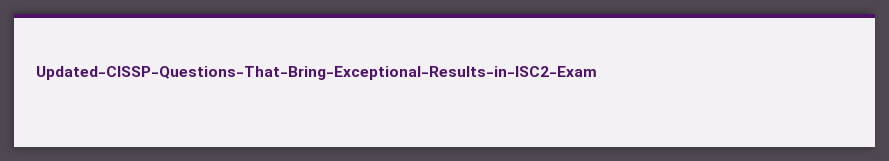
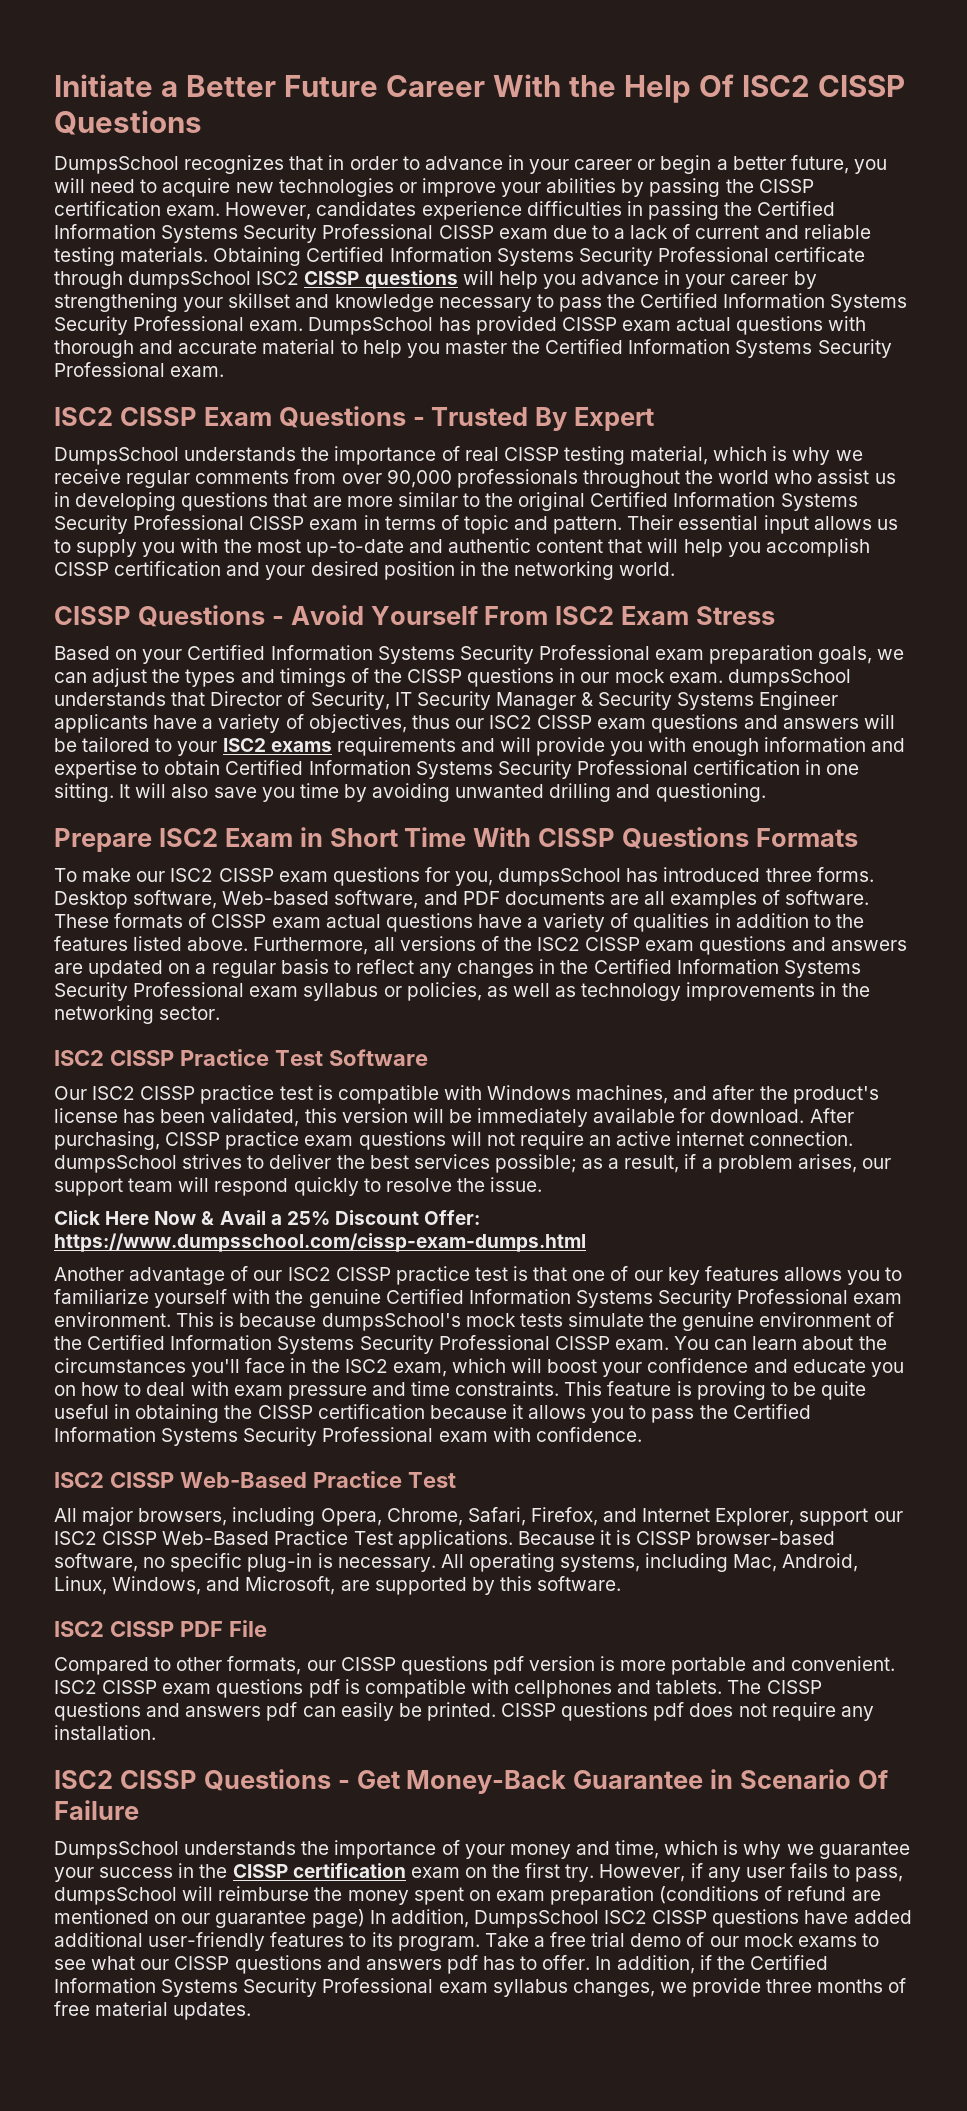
- Updated-CISSP-Questions-That-Bring-Exceptional-Results-in-ISC2-Exam
+ Initiate a Better Future Career With the Help Of ISC2 CISSP Questions
+ DumpsSchool recognizes that in order to advance in your career or begin a better future, you will need to acquire new technologies or improve your abilities by passing the CISSP certification exam. However, candidates experience difficulties in passing the Certified Information Systems Security Professional CISSP exam due to a lack of current and reliable testing materials. Obtaining Certified Information Systems Security Professional certificate through dumpsSchool ISC2 CISSP questions will help you advance in your career by strengthening your skillset and knowledge necessary to pass the Certified Information Systems Security Professional exam. DumpsSchool has provided CISSP exam actual questions with thorough and accurate material to help you master the Certified Information Systems Security Professional exam.
+ ISC2 CISSP Exam Questions - Trusted By Expert
+ DumpsSchool understands the importance of real CISSP testing material, which is why we receive regular comments from over 90,000 professionals throughout the world who assist us in developing questions that are more similar to the original Certified Information Systems Security Professional CISSP exam in terms of topic and pattern. Their essential input allows us to supply you with the most up-to-date and authentic content that will help you accomplish CISSP certification and your desired position in the networking world.
+ CISSP Questions - Avoid Yourself From ISC2 Exam Stress
+ Based on your Certified Information Systems Security Professional exam preparation goals, we can adjust the types and timings of the CISSP questions in our mock exam. dumpsSchool understands that Director of Security, IT Security Manager & Security Systems Engineer applicants have a variety of objectives, thus our ISC2 CISSP exam questions and answers will be tailored to your ISC2 exams requirements and will provide you with enough information and expertise to obtain Certified Information Systems Security Professional certification in one sitting. It will also save you time by avoiding unwanted drilling and questioning.
+ Prepare ISC2 Exam in Short Time With CISSP Questions Formats
+ To make our ISC2 CISSP exam questions for you, dumpsSchool has introduced three forms. Desktop software, Web-based software, and PDF documents are all examples of software. These formats of CISSP exam actual questions have a variety of qualities in addition to the features listed above. Furthermore, all versions of the ISC2 CISSP exam questions and answers are updated on a regular basis to reflect any changes in the Certified Information Systems Security Professional exam syllabus or policies, as well as technology improvements in the networking sector.
+ ISC2 CISSP Practice Test Software
+ Our ISC2 CISSP practice test is compatible with Windows machines, and after the product's license has been validated, this version will be immediately available for download. After purchasing, CISSP practice exam questions will not require an active internet connection. dumpsSchool strives to deliver the best services possible; as a result, if a problem arises, our support team will respond quickly to resolve the issue.
+ Click Here Now & Avail a 25% Discount Offer: https://www.dumpsschool.com/cissp-exam-dumps.html
+ Another advantage of our ISC2 CISSP practice test is that one of our key features allows you to familiarize yourself with the genuine Certified Information Systems Security Professional exam environment. This is because dumpsSchool's mock tests simulate the genuine environment of the Certified Information Systems Security Professional CISSP exam. You can learn about the circumstances you'll face in the ISC2 exam, which will boost your confidence and educate you on how to deal with exam pressure and time constraints. This feature is proving to be quite useful in obtaining the CISSP certification because it allows you to pass the Certified Information Systems Security Professional exam with confidence.
+ ISC2 CISSP Web-Based Practice Test
+ All major browsers, including Opera, Chrome, Safari, Firefox, and Internet Explorer, support our ISC2 CISSP Web-Based Practice Test applications. Because it is CISSP browser-based software, no specific plug-in is necessary. All operating systems, including Mac, Android, Linux, Windows, and Microsoft, are supported by this software.
+ ISC2 CISSP PDF File
+ Compared to other formats, our CISSP questions pdf version is more portable and convenient. ISC2 CISSP exam questions pdf is compatible with cellphones and tablets. The CISSP questions and answers pdf can easily be printed. CISSP questions pdf does not require any installation.
+ ISC2 CISSP Questions - Get Money-Back Guarantee in Scenario Of Failure
+ DumpsSchool understands the importance of your money and time, which is why we guarantee your success in the CISSP certification exam on the first try. However, if any user fails to pass, dumpsSchool will reimburse the money spent on exam preparation (conditions of refund are mentioned on our guarantee page) In addition, DumpsSchool ISC2 CISSP questions have added additional user-friendly features to its program. Take a free trial demo of our mock exams to see what our CISSP questions and answers pdf has to offer. In addition, if the Certified Information Systems Security Professional exam syllabus changes, we provide three months of free material updates.

